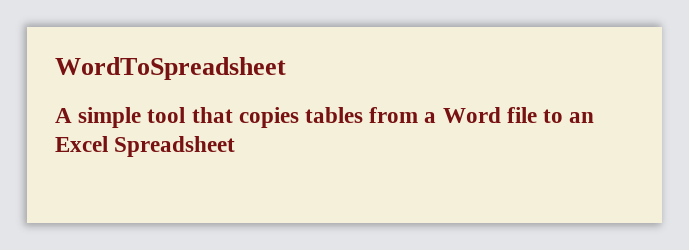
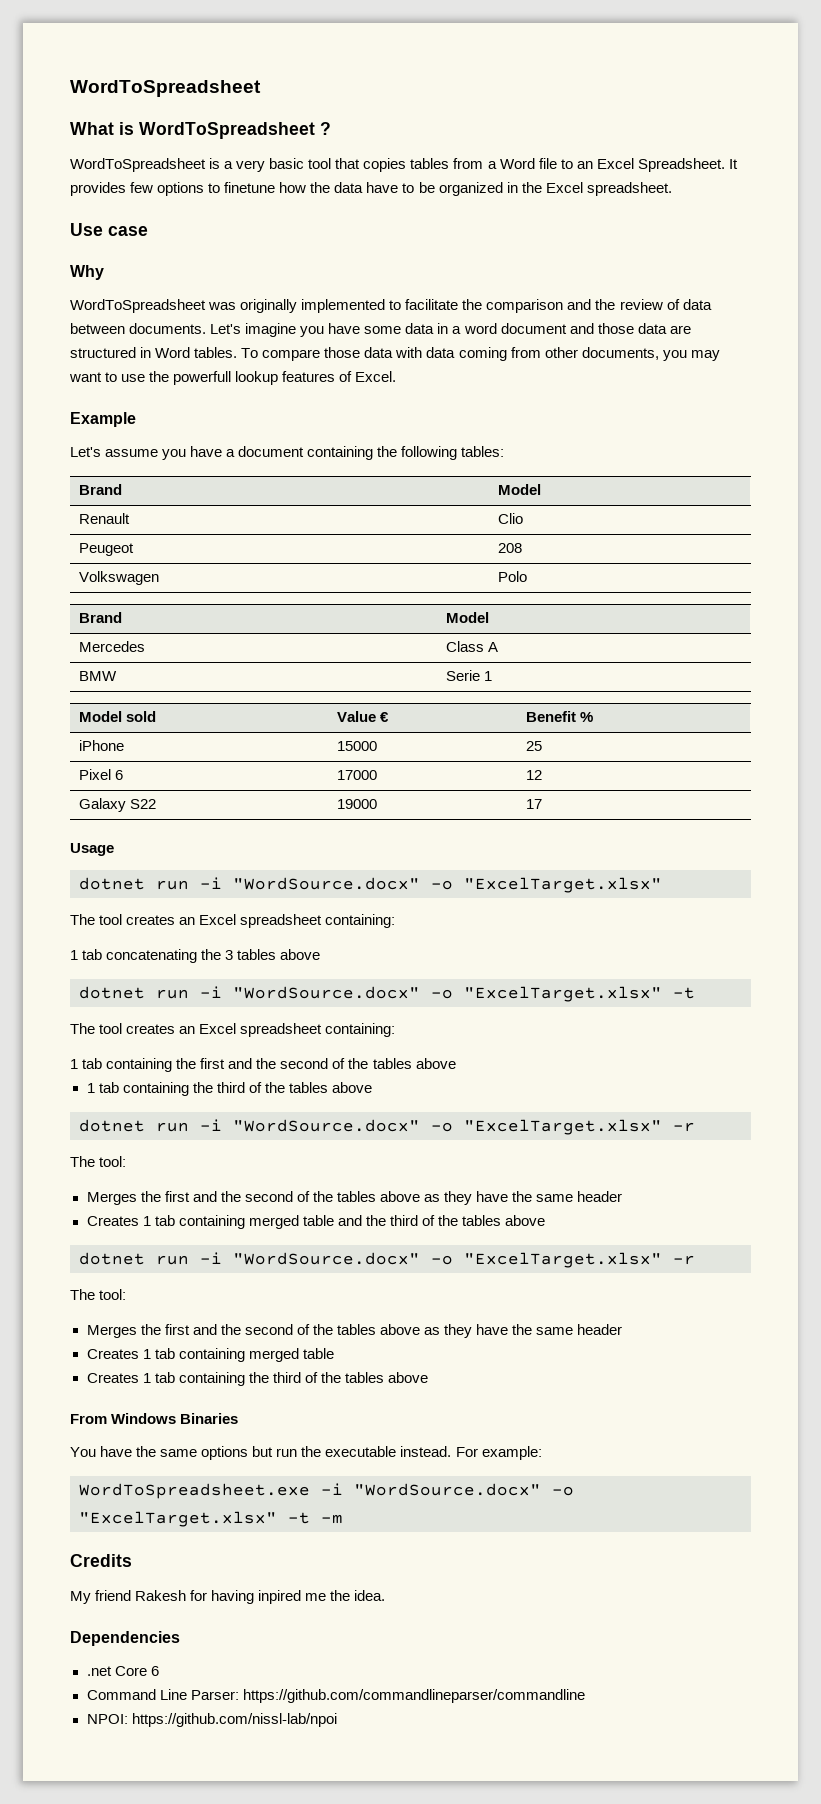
- A simple tool that copies tables from a Word file to an Excel Spreadsheet
+ What is WordToSpreadsheet ?
+ WordToSpreadsheet is a very basic tool that copies tables from a Word file to an Excel Spreadsheet. It provides few options to finetune how the data have to be organized in the Excel spreadsheet.
+ Use case
+ Why
+ WordToSpreadsheet was originally implemented to facilitate the comparison and the review of data between documents. Let's imagine you have some data in a word document and those data are structured in Word tables. To compare those data with data coming from other documents, you may want to use the powerfull lookup features of Excel.
+ Example
+ Let's assume you have a document containing the following tables:
+ Brand | Model
+ Renault | Clio
+ Peugeot | 208
+ Volkswagen | Polo
+ Brand | Model
+ Mercedes | Class A
+ BMW | Serie 1
+ Model sold | Value € | Benefit %
+ iPhone | 15000 | 25
+ Pixel 6 | 17000 | 12
+ Galaxy S22 | 19000 | 17
+ Usage
+ dotnet run -i "WordSource.docx" -o "ExcelTarget.xlsx"
+ The tool creates an Excel spreadsheet containing:
+ 1 tab concatenating the 3 tables above
+ dotnet run -i "WordSource.docx" -o "ExcelTarget.xlsx" -t
+ The tool creates an Excel spreadsheet containing:
+ 1 tab containing the first and the second of the tables above
+ 1 tab containing the third of the tables above
+ dotnet run -i "WordSource.docx" -o "ExcelTarget.xlsx" -r
+ The tool:
+ Merges the first and the second of the tables above as they have the same header
+ Creates 1 tab containing merged table and the third of the tables above
+ dotnet run -i "WordSource.docx" -o "ExcelTarget.xlsx" -r
+ The tool:
+ Merges the first and the second of the tables above as they have the same header
+ Creates 1 tab containing merged table
+ Creates 1 tab containing the third of the tables above
+ From Windows Binaries
+ You have the same options but run the executable instead. For example:
+ WordToSpreadsheet.exe -i "WordSource.docx" -o "ExcelTarget.xlsx" -t -m
+ Credits
+ My friend Rakesh for having inpired me the idea.
+ Dependencies
+ .net Core 6
+ Command Line Parser: https://github.com/commandlineparser/commandline
+ NPOI: https://github.com/nissl-lab/npoi

